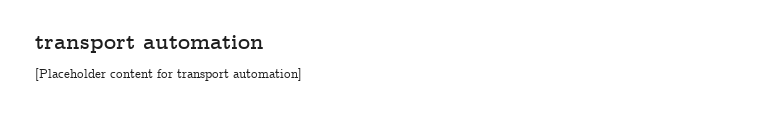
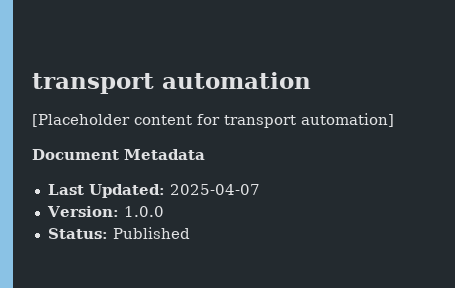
+ Document Metadata
+ Last Updated: 2025-04-07
+ Version: 1.0.0
+ Status: Published

